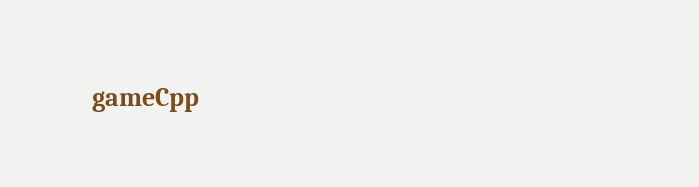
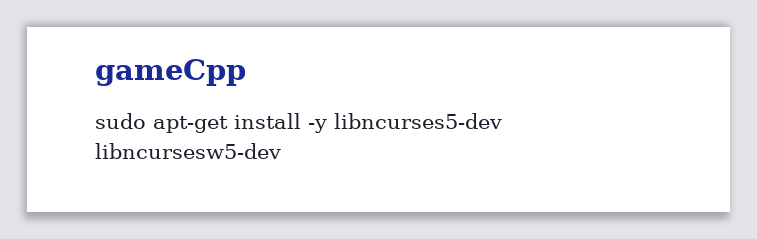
+ sudo apt-get install -y libncurses5-dev libncursesw5-dev

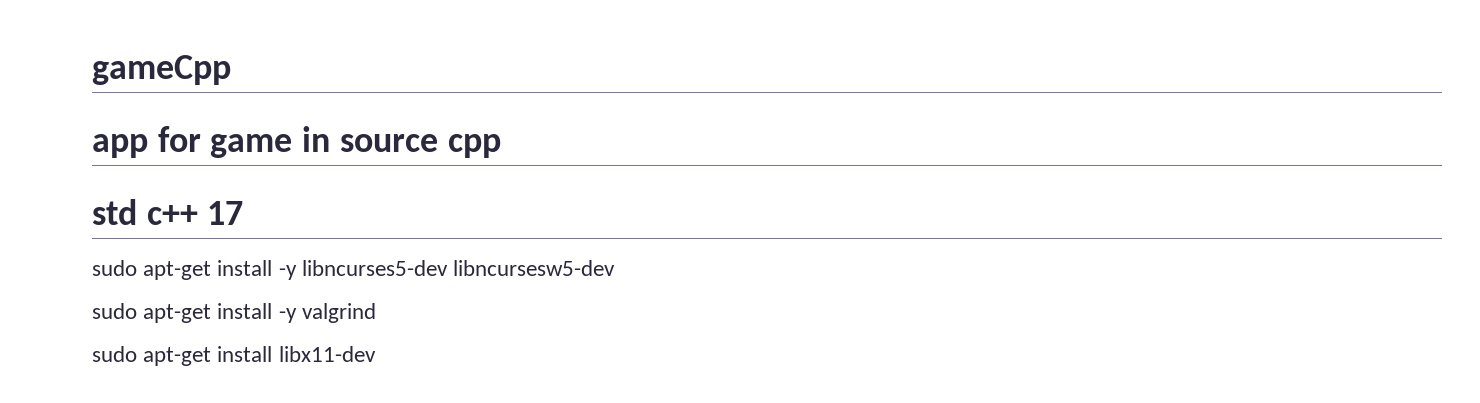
+ app for game in source cpp
+ std c++ 17
+ sudo apt-get install -y valgrind
+ sudo apt-get install libx11-dev

